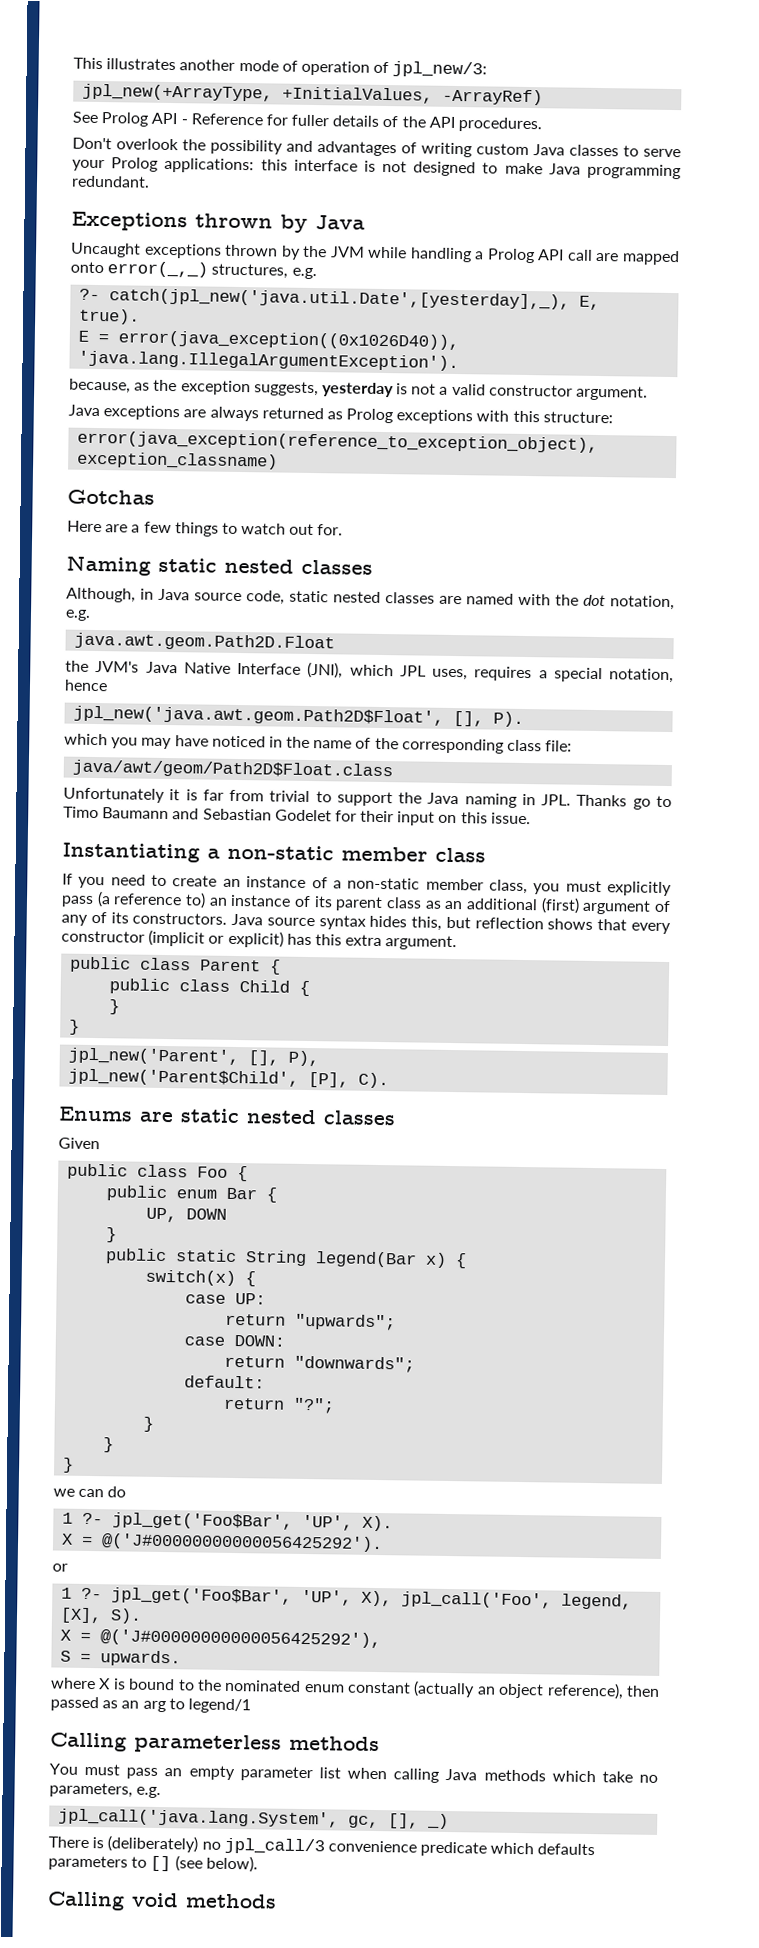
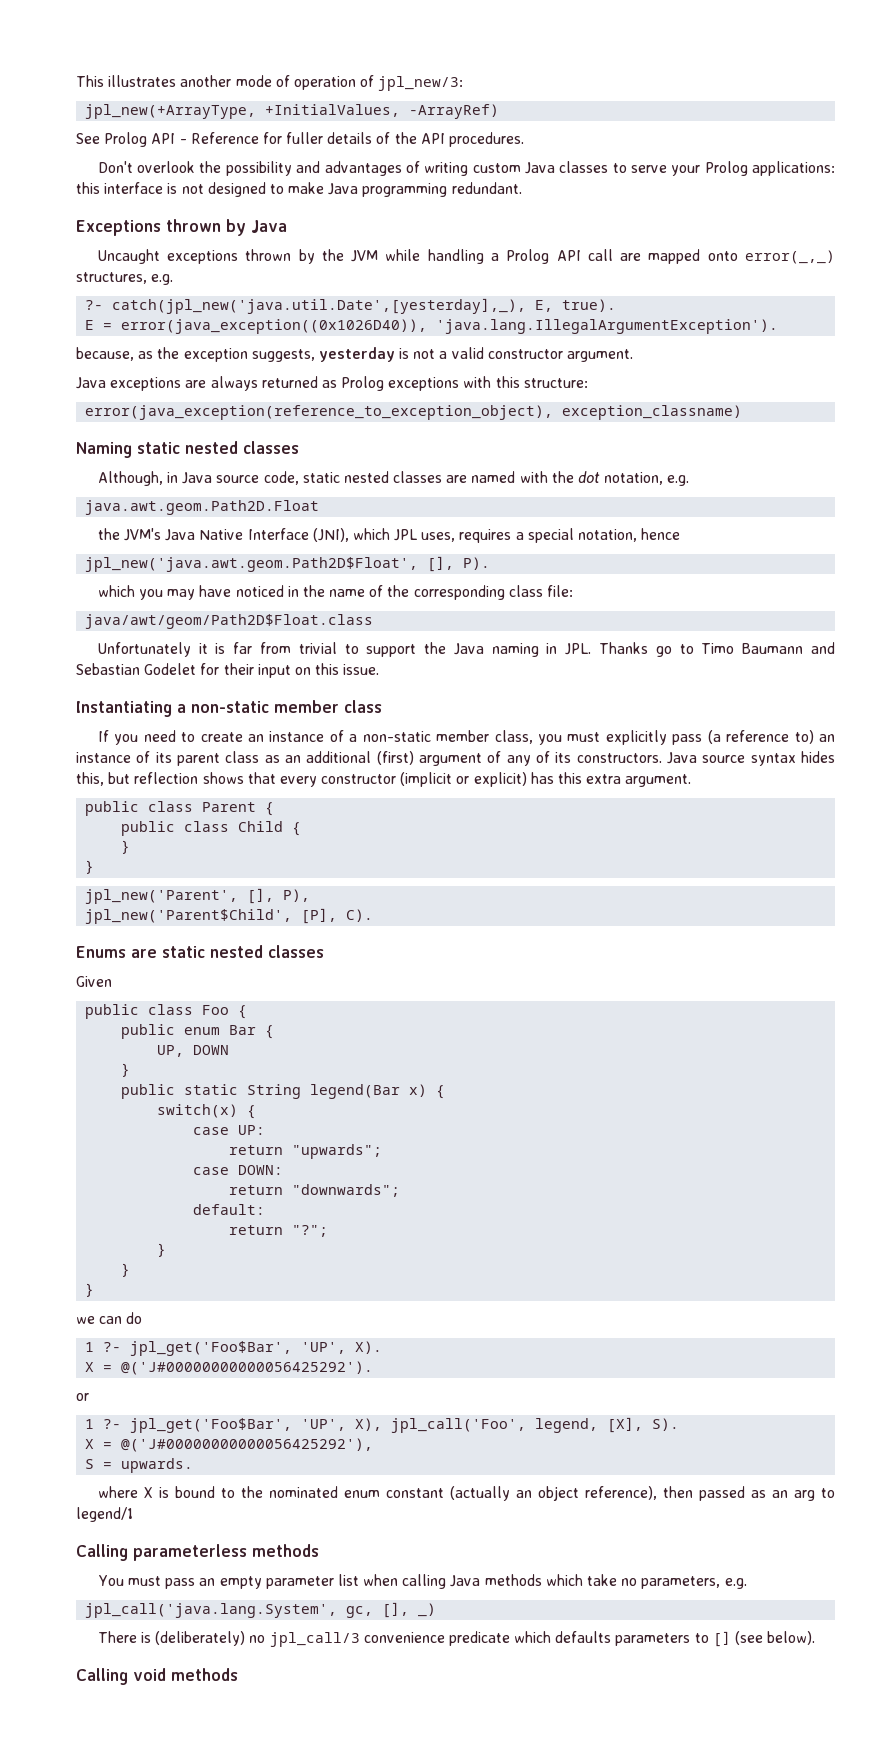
- Gotchas
- Here are a few things to watch out for.

